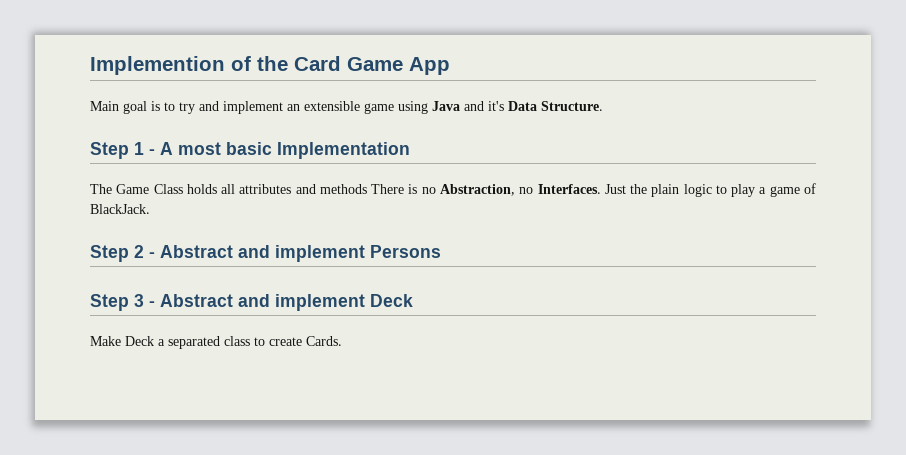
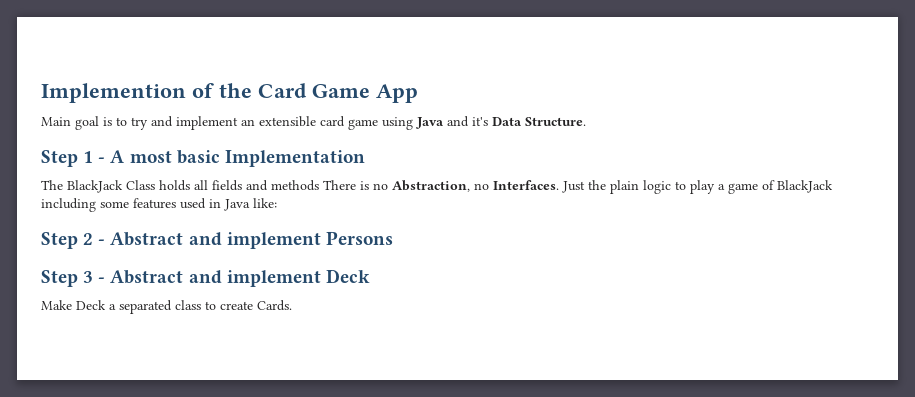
- Main goal is to try and implement an extensible game using Java and it's Data Structure.
+ Main goal is to try and implement an extensible card game using Java and it's Data Structure.
- The Game Class holds all attributes and methods There is no Abstraction, no Interfaces.
+ The BlackJack Class holds all fields and methods There is no Abstraction, no Interfaces.
- Just the plain logic to play a game of BlackJack.
+ Just the plain logic to play a game of BlackJack including some features used in Java like:

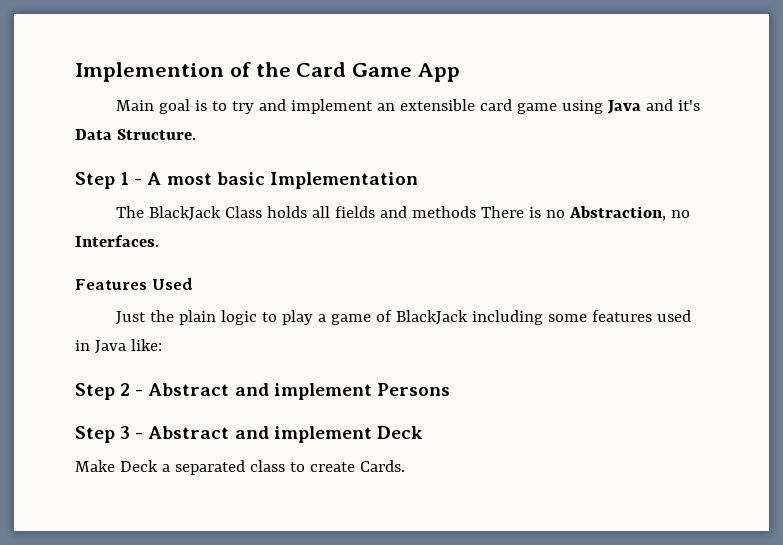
- The BlackJack Class holds all fields and methods There is no Abstraction, no Interfaces. Just the plain logic to play a game of BlackJack including some features used in Java like:
+ The BlackJack Class holds all fields and methods There is no Abstraction, no Interfaces.
+ Features Used
+ Just the plain logic to play a game of BlackJack including some features used in Java like:

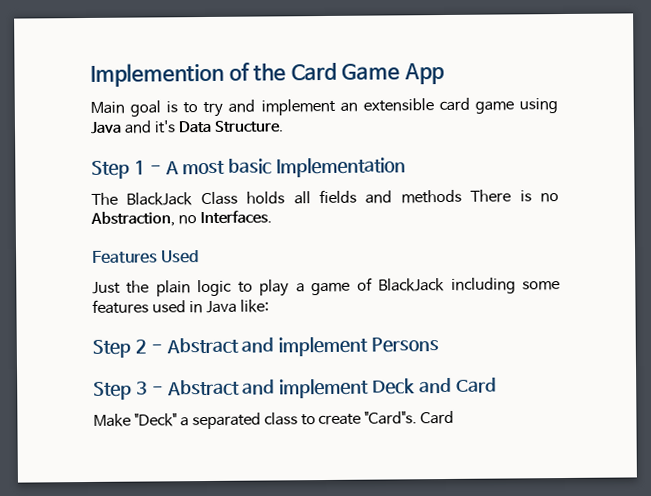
- Step 3 - Abstract and implement Deck
+ Step 3 - Abstract and implement Deck and Card
- Make Deck a separated class to create Cards.
+ Make "Deck" a separated class to create "Card"s. Card

